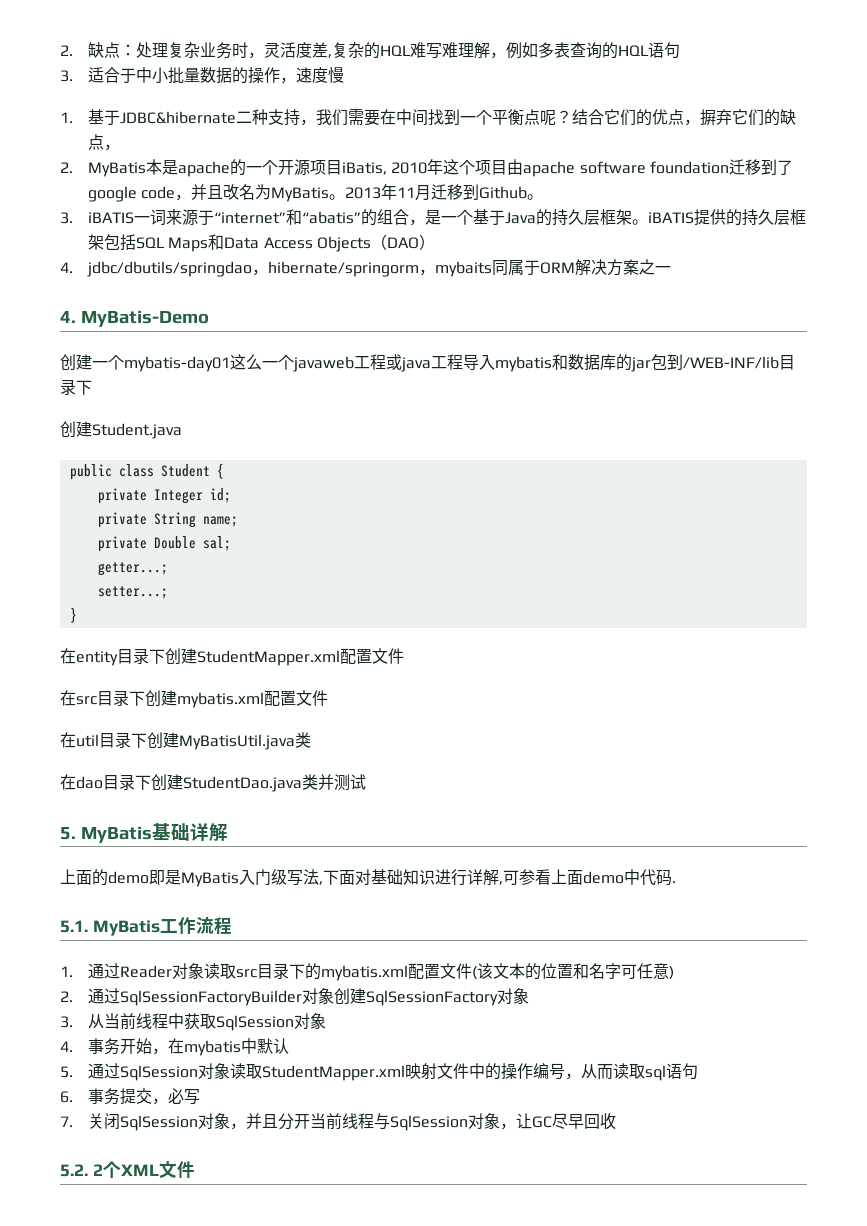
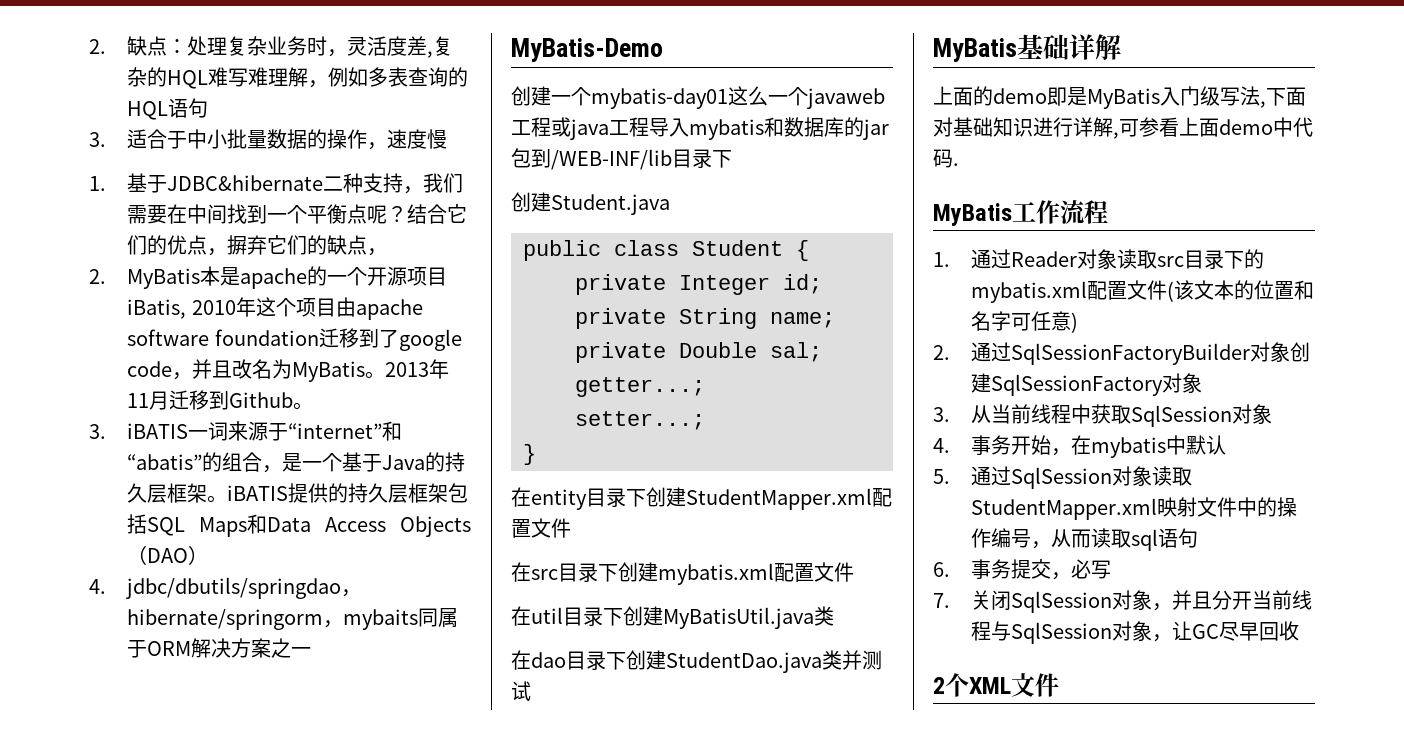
- 4. MyBatis-Demo
+ MyBatis-Demo
- 5. MyBatis基础详解
+ MyBatis基础详解
- 5.1. MyBatis工作流程
+ MyBatis工作流程
- 5.2. 2个XML文件
+ 2个XML文件

